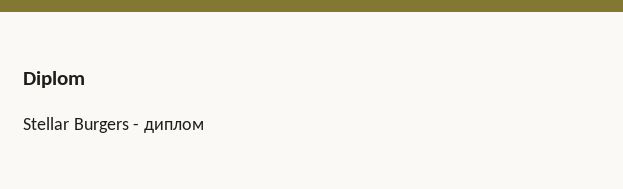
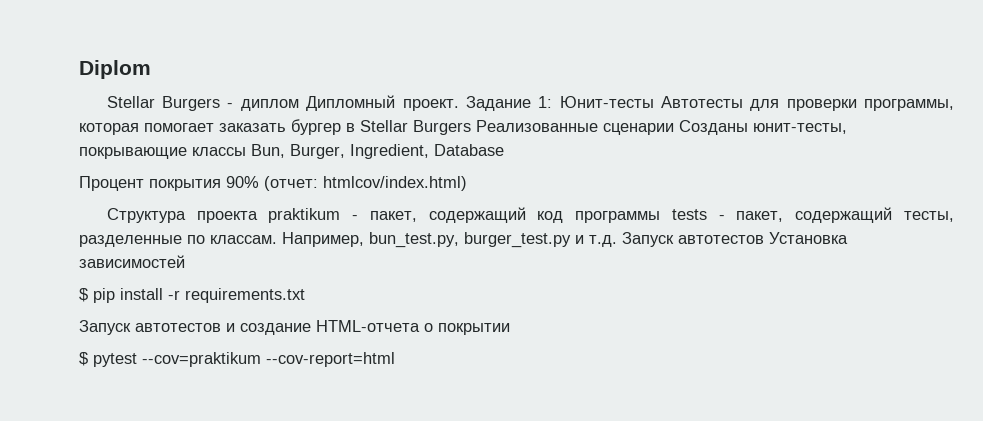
- Stellar Burgers - диплом
+ Stellar Burgers - диплом Дипломный проект. Задание 1: Юнит-тесты Автотесты для проверки программы, которая помогает заказать бургер в Stellar Burgers Реализованные сценарии Созданы юнит-тесты, покрывающие классы Bun, Burger, Ingredient, Database
+ Процент покрытия 90% (отчет: htmlcov/index.html)
+ Структура проекта praktikum - пакет, содержащий код программы tests - пакет, содержащий тесты, разделенные по классам. Например, bun_test.py, burger_test.py и т.д. Запуск автотестов Установка зависимостей
+ $ pip install -r requirements.txt
+ Запуск автотестов и создание HTML-отчета о покрытии
+ $ pytest --cov=praktikum --cov-report=html

